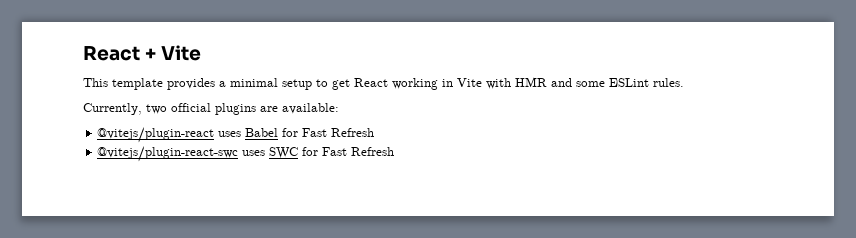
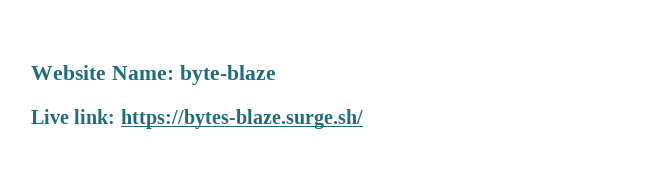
- React + Vite
- This template provides a minimal setup to get React working in Vite with HMR and some ESLint rules.
- Currently, two official plugins are available:
- @vitejs/plugin-react uses Babel for Fast Refresh
- @vitejs/plugin-react-swc uses SWC for Fast Refresh
+ Website Name: byte-blaze
+ Live link: https://bytes-blaze.surge.sh/

